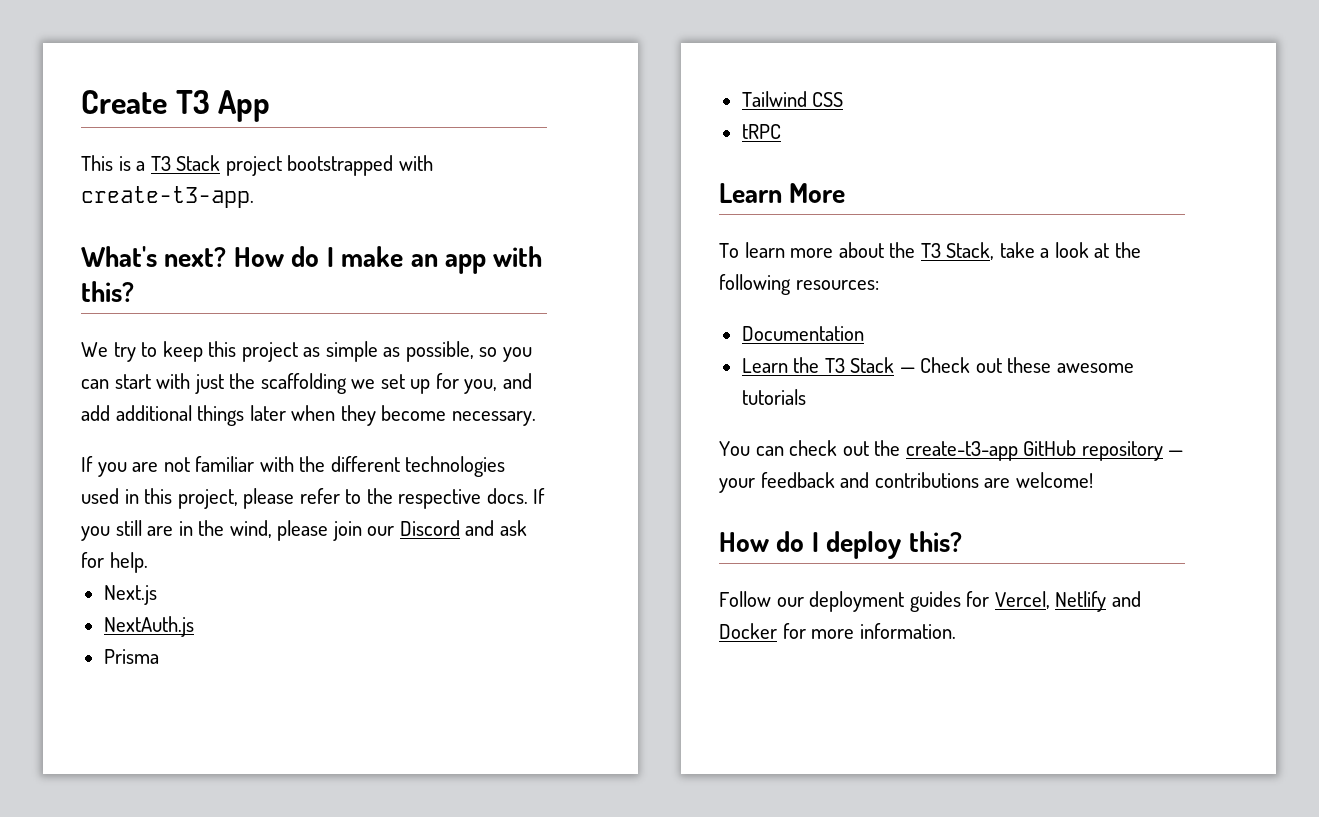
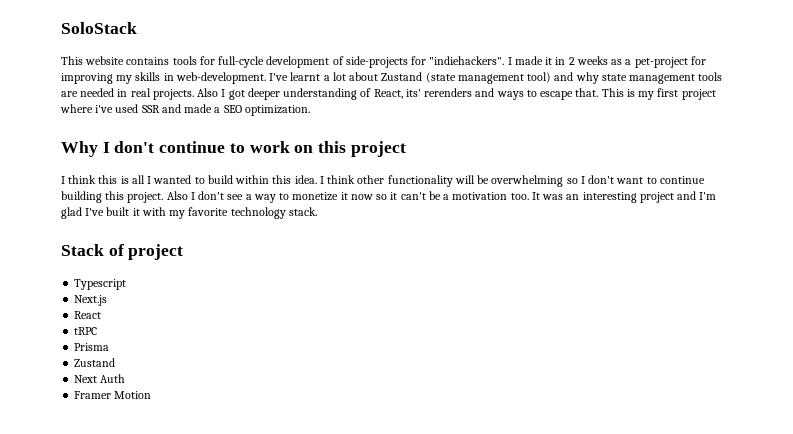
- Create T3 App
- This is a T3 Stack project bootstrapped with create-t3-app.
- What's next? How do I make an app with this?
- We try to keep this project as simple as possible, so you can start with just the scaffolding we set up for you, and add additional things later when they become necessary.
- If you are not familiar with the different technologies used in this project, please refer to the respective docs. If you still are in the wind, please join our Discord and ask for help.
+ SoloStack
+ This website contains tools for full-cycle development of side-projects for "indiehackers". I made it in 2 weeks as a pet-project for improving my skills in web-development. I've learnt a lot about Zustand (state management tool) and why state management tools are needed in real projects. Also I got deeper understanding of React, its' rerenders and ways to escape that. This is my first project where i've used SSR and made a SEO optimization.
+ Why I don't continue to work on this project
+ I think this is all I wanted to build within this idea. I think other functionality will be overwhelming so I don't want to continue building this project. Also I don't see a way to monetize it now so it can't be a motivation too. It was an interesting project and I'm glad I've built it with my favorite technology stack.
+ Stack of project
+ Typescript
- NextAuth.js
+ React
+ tRPC
  Prisma
- Tailwind CSS
- tRPC
- Learn More
- To learn more about the T3 Stack, take a look at the following resources:
- Documentation
- Learn the T3 Stack — Check out these awesome tutorials
- You can check out the create-t3-app GitHub repository — your feedback and contributions are welcome!
- How do I deploy this?
- Follow our deployment guides for Vercel, Netlify and Docker for more information.
+ Zustand
+ Next Auth
+ Framer Motion

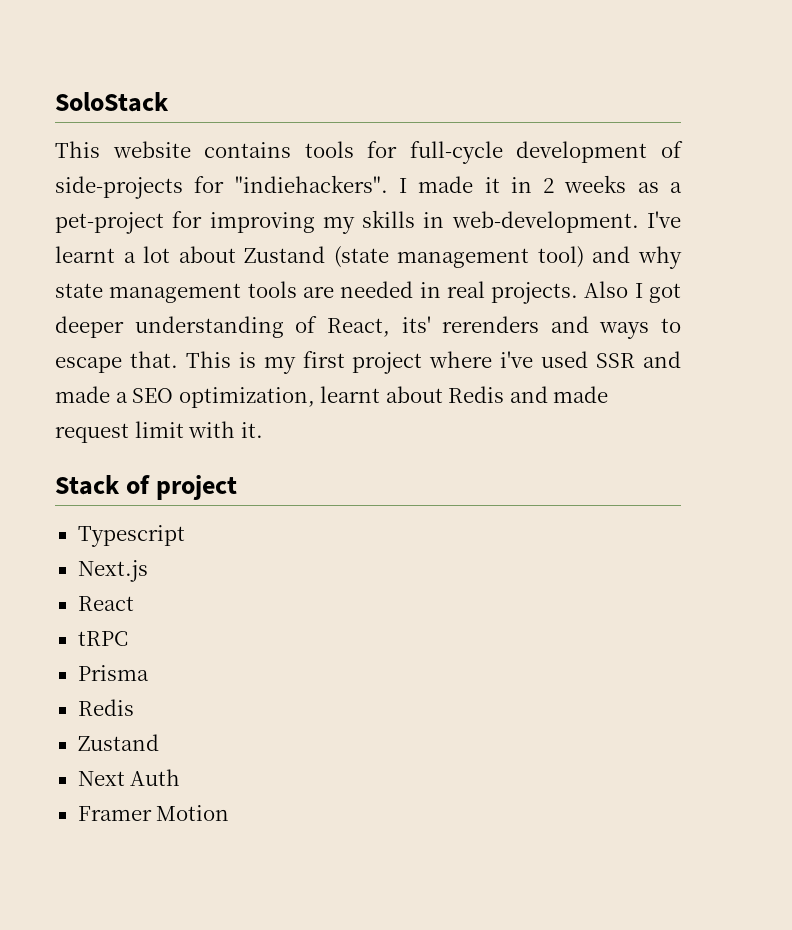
- This is my first project where i've used SSR and made a SEO optimization.
- Why I don't continue to work on this project
- I think this is all I wanted to build within this idea. I think other functionality will be overwhelming so I don't want to continue building this project. Also I don't see a way to monetize it now so it can't be a motivation too. It was an interesting project and I'm glad I've built it with my favorite technology stack.
+ This is my first project where i've used SSR and made a SEO optimization, learnt about Redis and made request limit with it.
  Prisma
+ Redis

